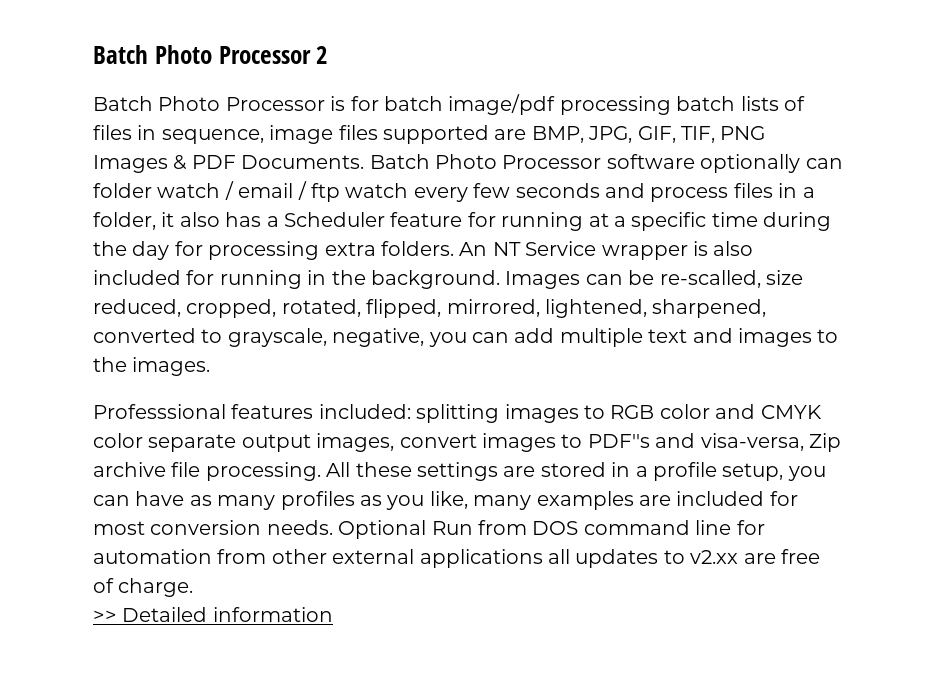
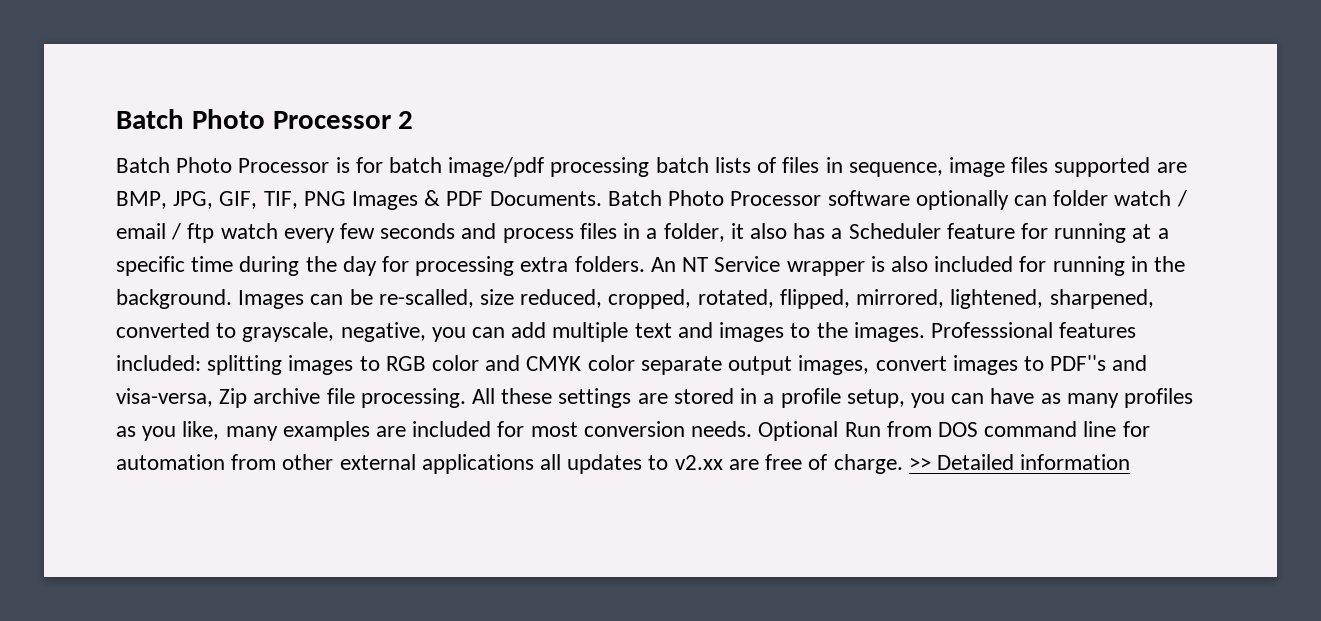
- Images can be re-scalled, size reduced, cropped, rotated, flipped, mirrored, lightened, sharpened, converted to grayscale, negative, you can add multiple text and images to the images.
- Professsional features included: splitting images to RGB color and CMYK color separate output images, convert images to PDF''s and visa-versa, Zip archive file processing.
+ Images can be re-scalled, size reduced, cropped, rotated, flipped, mirrored, lightened, sharpened, converted to grayscale, negative, you can add multiple text and images to the images. Professsional features included: splitting images to RGB color and CMYK color separate output images, convert images to PDF''s and visa-versa, Zip archive file processing.
- Optional Run from DOS command line for automation from other external applications all updates to v2.xx are free of charge.
- >> Detailed information
+ Optional Run from DOS command line for automation from other external applications all updates to v2.xx are free of charge. >> Detailed information

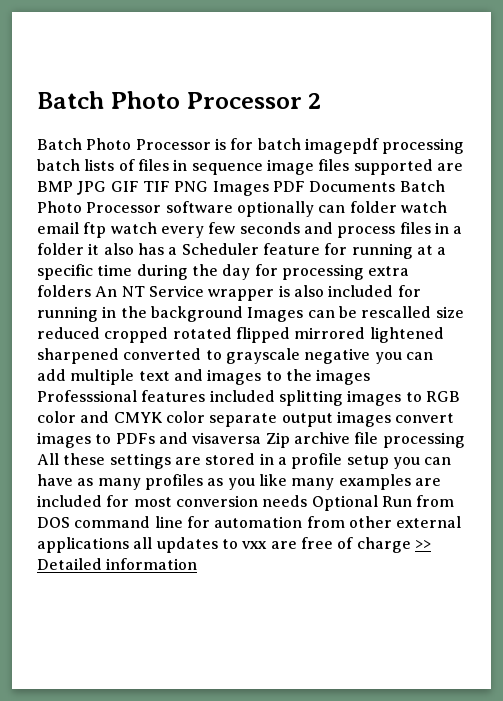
- Batch Photo Processor is for batch image/pdf processing batch lists of files in sequence, image files supported are BMP, JPG, GIF, TIF, PNG Images & PDF Documents. Batch Photo Processor software optionally can folder watch / email / ftp watch every few seconds and process files in a folder, it also has a Scheduler feature for running at a specific time during the day for processing extra folders. An NT Service wrapper is also included for running in the background. Images can be re-scalled, size reduced, cropped, rotated, flipped, mirrored, lightened, sharpened, converted to grayscale, negative, you can add multiple text and images to the images. Professsional features included: splitting images to RGB color and CMYK color separate output images, convert images to PDF''s and visa-versa, Zip archive file processing. All these settings are stored in a profile setup, you can have as many profiles as you like, many examples are included for most conversion needs. Optional Run from DOS command line for automation from other external applications all updates to v2.xx are free of charge. >> Detailed information
+ Batch Photo Processor is for batch imagepdf processing batch lists of files in sequence image files supported are BMP JPG GIF TIF PNG Images PDF Documents Batch Photo Processor software optionally can folder watch email ftp watch every few seconds and process files in a folder it also has a Scheduler feature for running at a specific time during the day for processing extra folders An NT Service wrapper is also included for running in the background Images can be rescalled size reduced cropped rotated flipped mirrored lightened sharpened converted to grayscale negative you can add multiple text and images to the images Professsional features included splitting images to RGB color and CMYK color separate output images convert images to PDFs and visaversa Zip archive file processing All these settings are stored in a profile setup you can have as many profiles as you like many examples are included for most conversion needs Optional Run from DOS command line for automation from other external applications all updates to vxx are free of charge >> Detailed information

